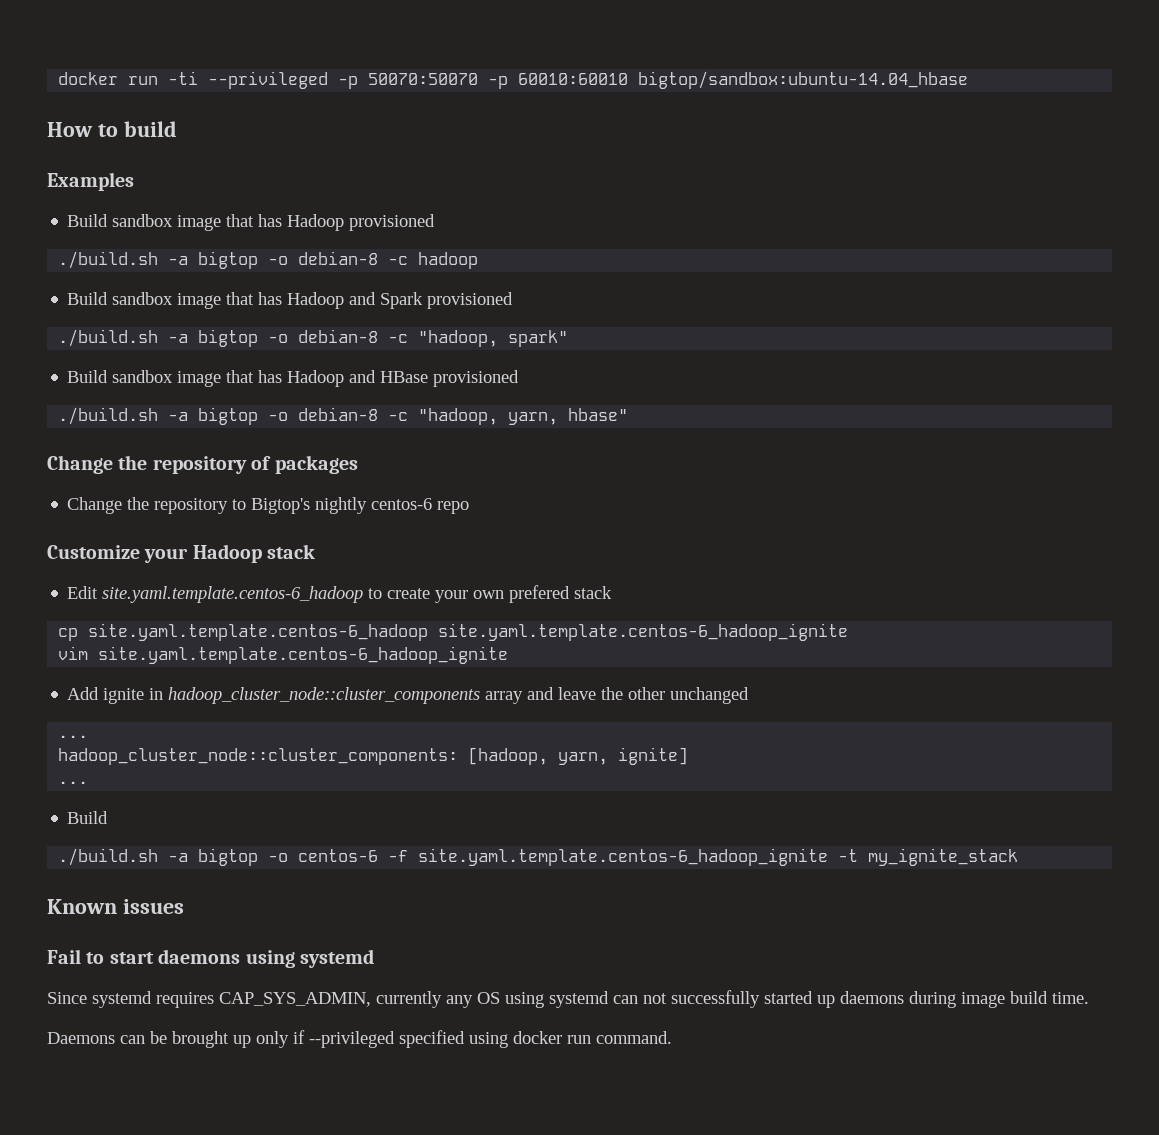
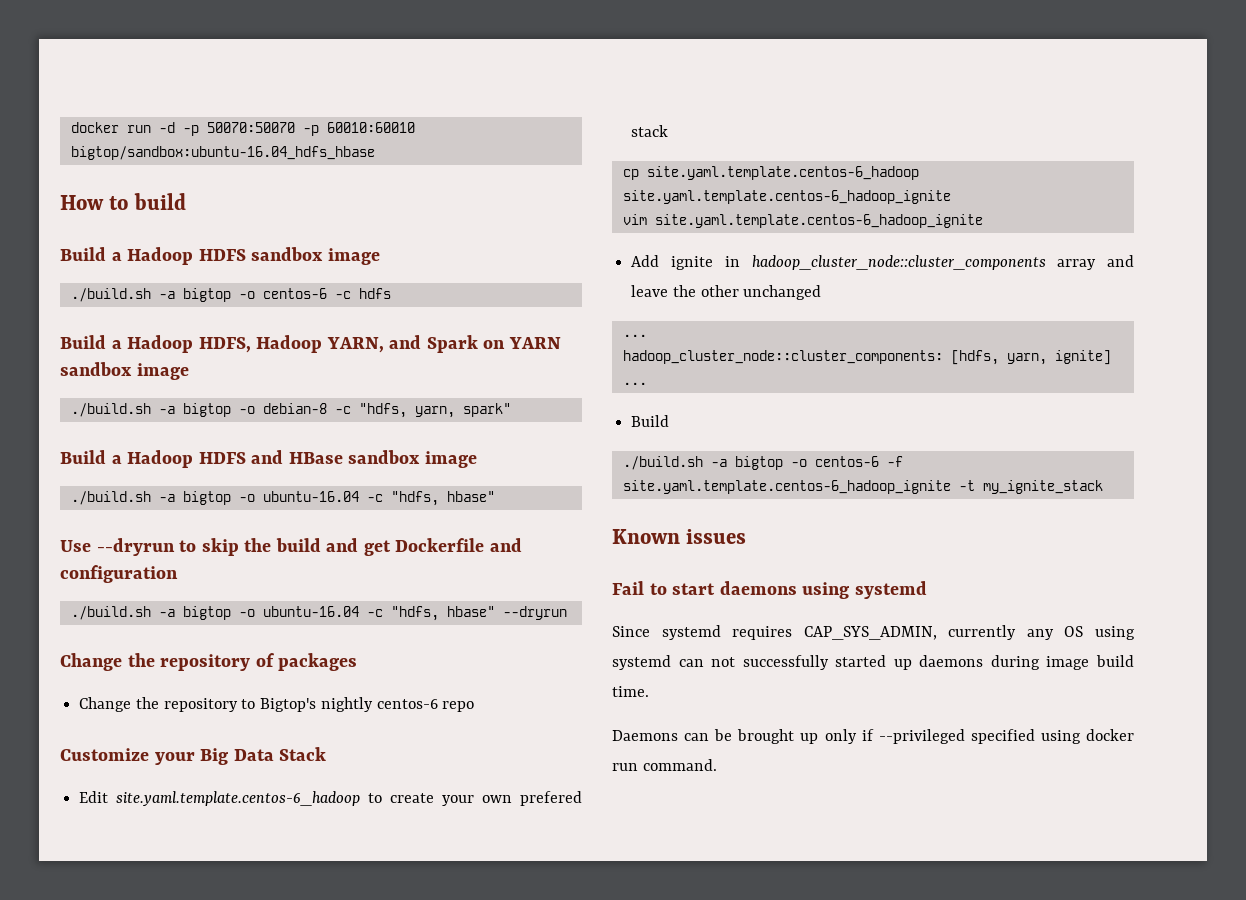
- docker run -ti --privileged -p 50070:50070 -p 60010:60010 bigtop/sandbox:ubuntu-14.04_hbase
+ docker run -d -p 50070:50070 -p 60010:60010 bigtop/sandbox:ubuntu-16.04_hdfs_hbase
- Examples
- Build sandbox image that has Hadoop provisioned
- ./build.sh -a bigtop -o debian-8 -c hadoop
- Build sandbox image that has Hadoop and Spark provisioned
- ./build.sh -a bigtop -o debian-8 -c "hadoop, spark"
- Build sandbox image that has Hadoop and HBase provisioned
- ./build.sh -a bigtop -o debian-8 -c "hadoop, yarn, hbase"
+ Build a Hadoop HDFS sandbox image
+ ./build.sh -a bigtop -o centos-6 -c hdfs
+ Build a Hadoop HDFS, Hadoop YARN, and Spark on YARN sandbox image
+ ./build.sh -a bigtop -o debian-8 -c "hdfs, yarn, spark"
+ Build a Hadoop HDFS and HBase sandbox image
+ ./build.sh -a bigtop -o ubuntu-16.04 -c "hdfs, hbase"
+ Use --dryrun to skip the build and get Dockerfile and configuration
+ ./build.sh -a bigtop -o ubuntu-16.04 -c "hdfs, hbase" --dryrun
- Customize your Hadoop stack
+ Customize your Big Data Stack
- hadoop_cluster_node::cluster_components: [hadoop, yarn, ignite]
+ hadoop_cluster_node::cluster_components: [hdfs, yarn, ignite]

